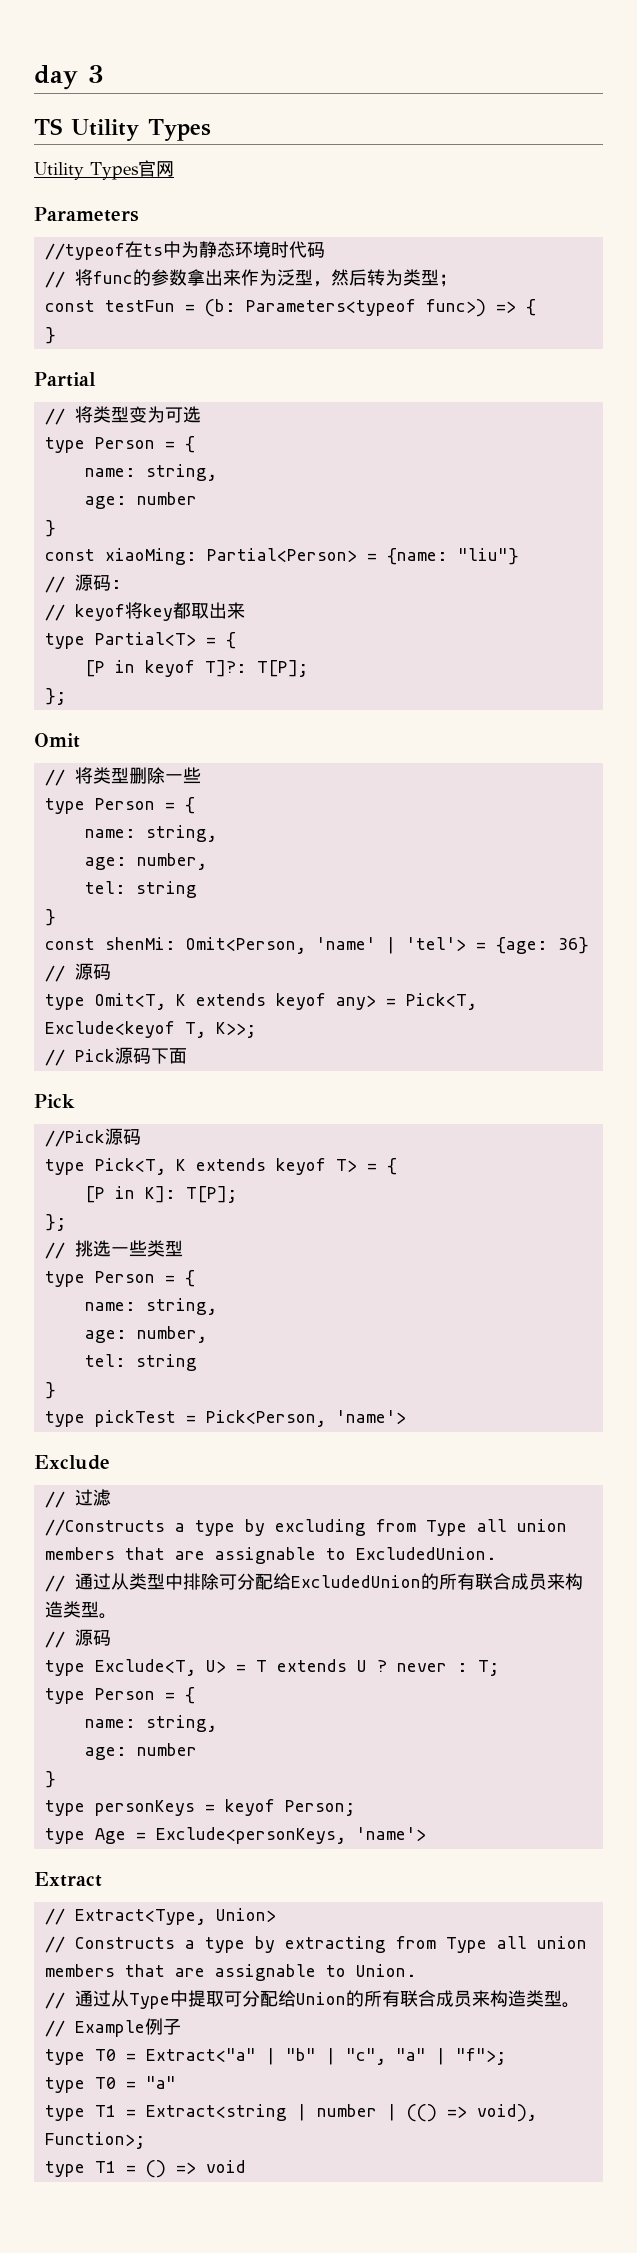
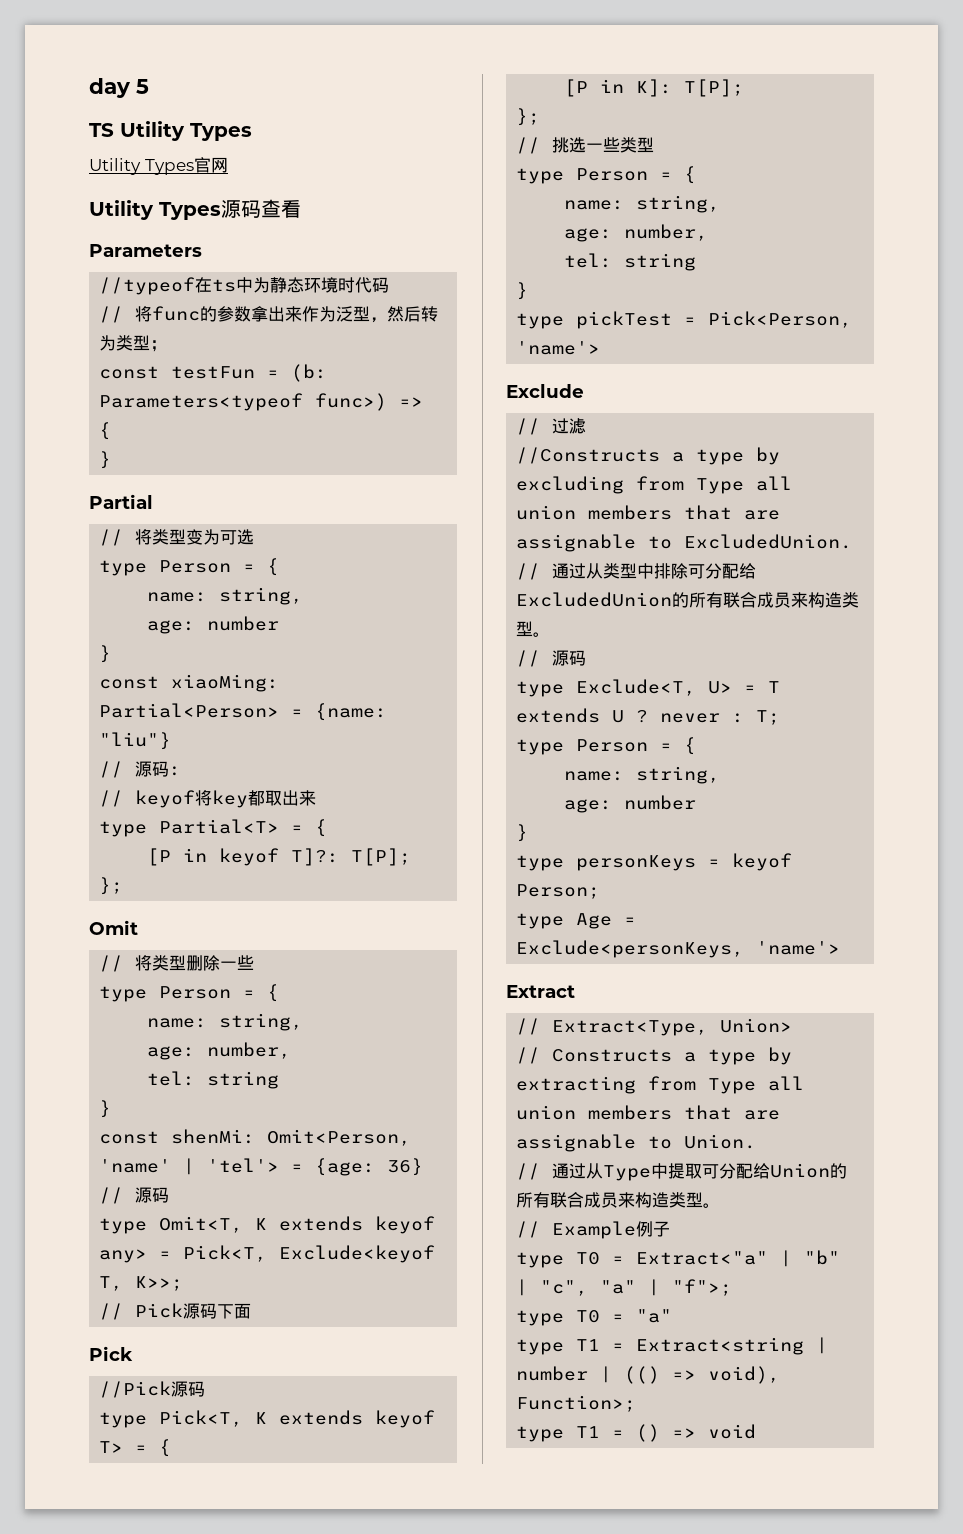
- day 3
+ day 5
+ Utility Types源码查看

